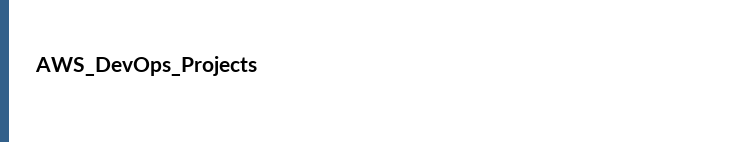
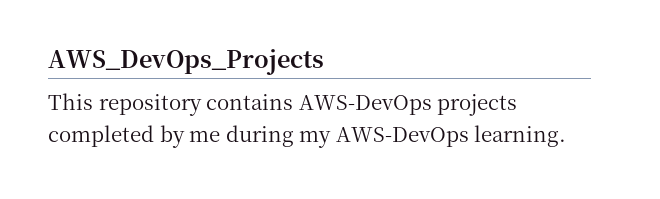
+ This repository contains AWS-DevOps projects completed by me during my AWS-DevOps learning.

